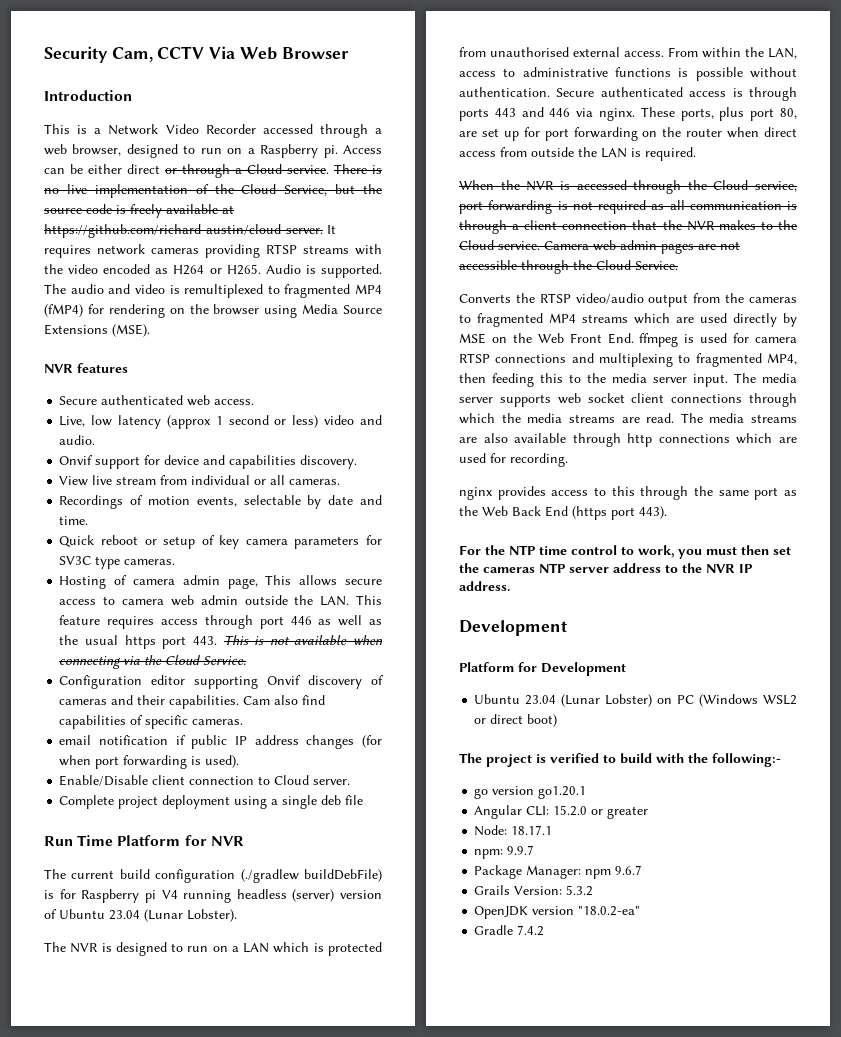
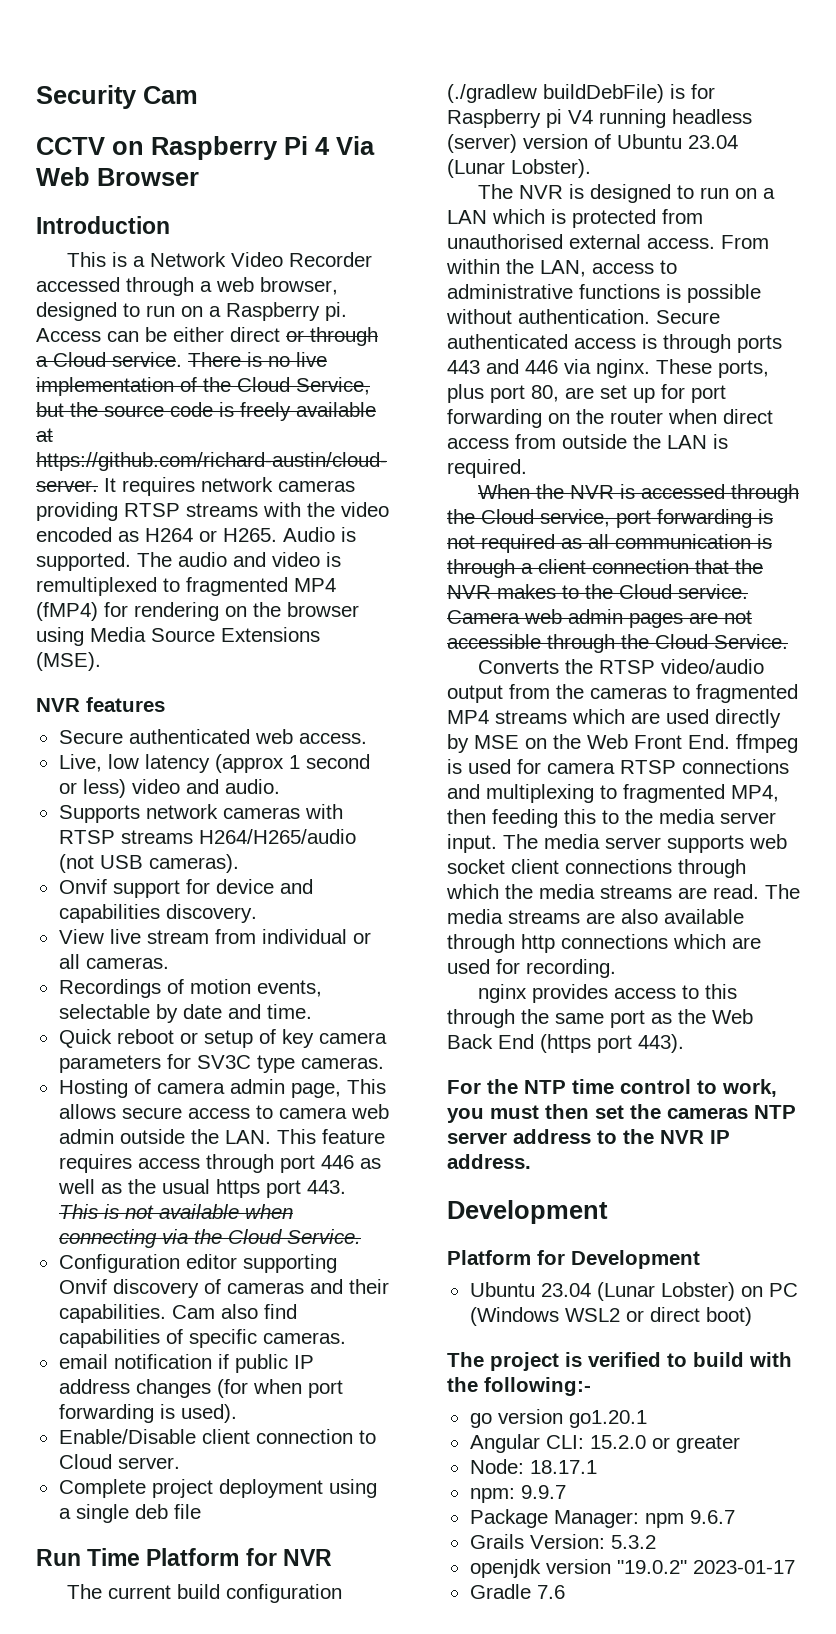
- Security Cam, CCTV Via Web Browser
+ Security Cam
+ CCTV on Raspberry Pi 4 Via Web Browser
+ Supports network cameras with RTSP streams H264/H265/audio (not USB cameras).
- OpenJDK version "18.0.2-ea"
+ openjdk version "19.0.2" 2023-01-17
- Gradle 7.4.2
+ Gradle 7.6

